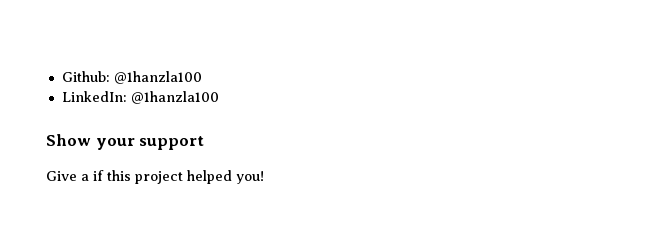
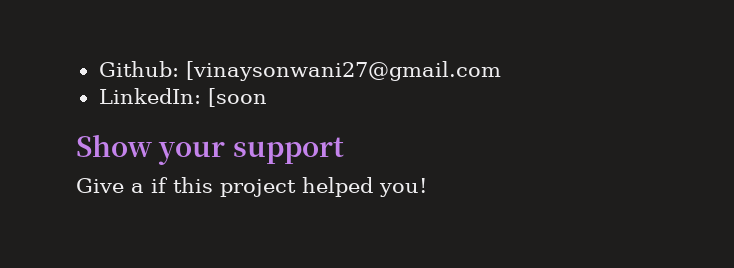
- Github: @1hanzla100
+ Github: [vinaysonwani27@gmail.com
- LinkedIn: @1hanzla100
+ LinkedIn: [soon

